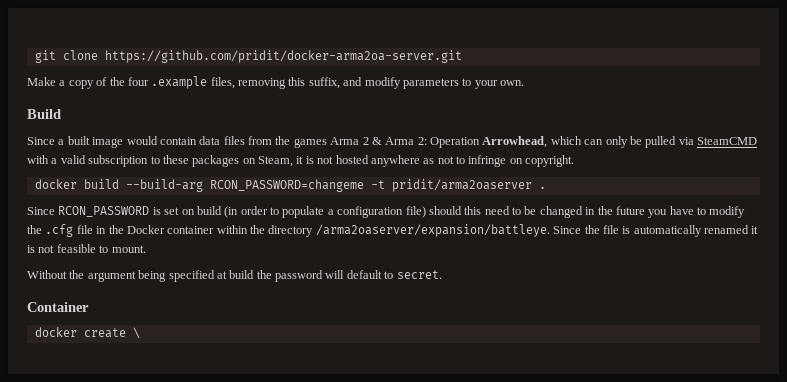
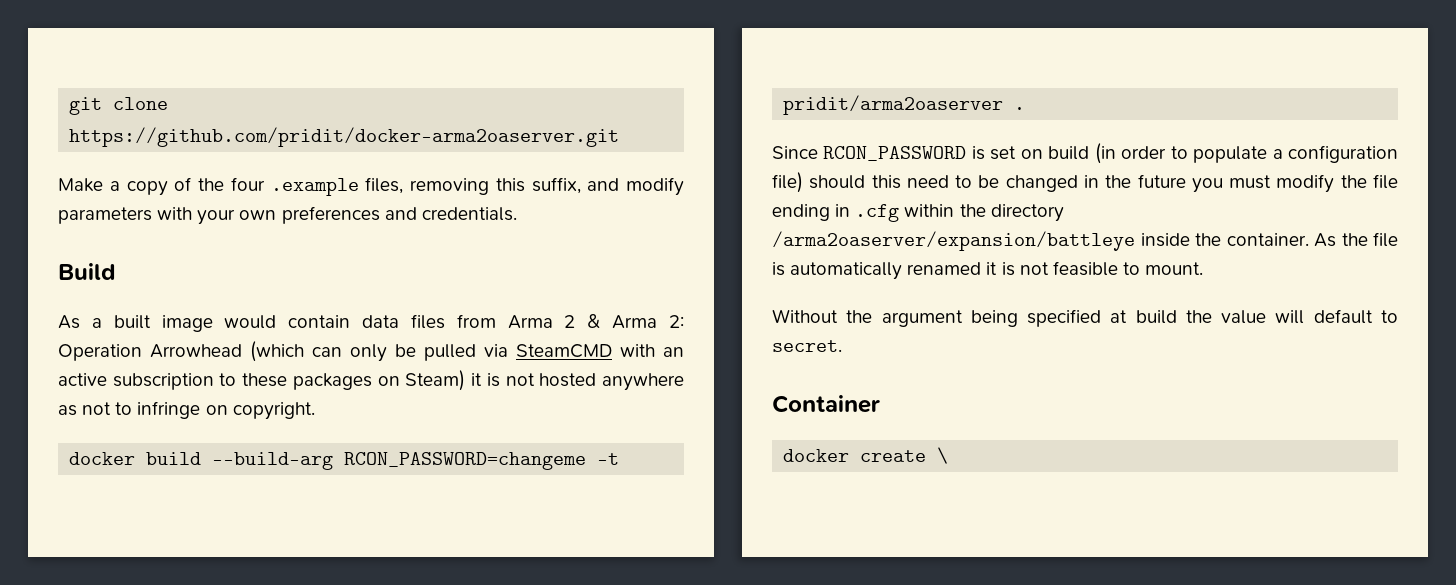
- git clone https://github.com/pridit/docker-arma2oa-server.git
+ git clone https://github.com/pridit/docker-arma2oaserver.git
- Make a copy of the four .example files, removing this suffix, and modify parameters to your own.
+ Make a copy of the four .example files, removing this suffix, and modify parameters with your own preferences and credentials.
- Since a built image would contain data files from the games Arma 2 & Arma 2: Operation Arrowhead, which can only be pulled via SteamCMD with a valid subscription to these packages on Steam, it is not hosted anywhere as not to infringe on copyright.
+ As a built image would contain data files from Arma 2 & Arma 2: Operation Arrowhead (which can only be pulled via SteamCMD with an active subscription to these packages on Steam) it is not hosted anywhere as not to infringe on copyright.
- Since RCON_PASSWORD is set on build (in order to populate a configuration file) should this need to be changed in the future you have to modify the .cfg file in the Docker container within the directory /arma2oaserver/expansion/battleye. Since the file is automatically renamed it is not feasible to mount.
+ Since RCON_PASSWORD is set on build (in order to populate a configuration file) should this need to be changed in the future you must modify the file ending in .cfg within the directory /arma2oaserver/expansion/battleye inside the container. As the file is automatically renamed it is not feasible to mount.
- Without the argument being specified at build the password will default to secret.
+ Without the argument being specified at build the value will default to secret.

